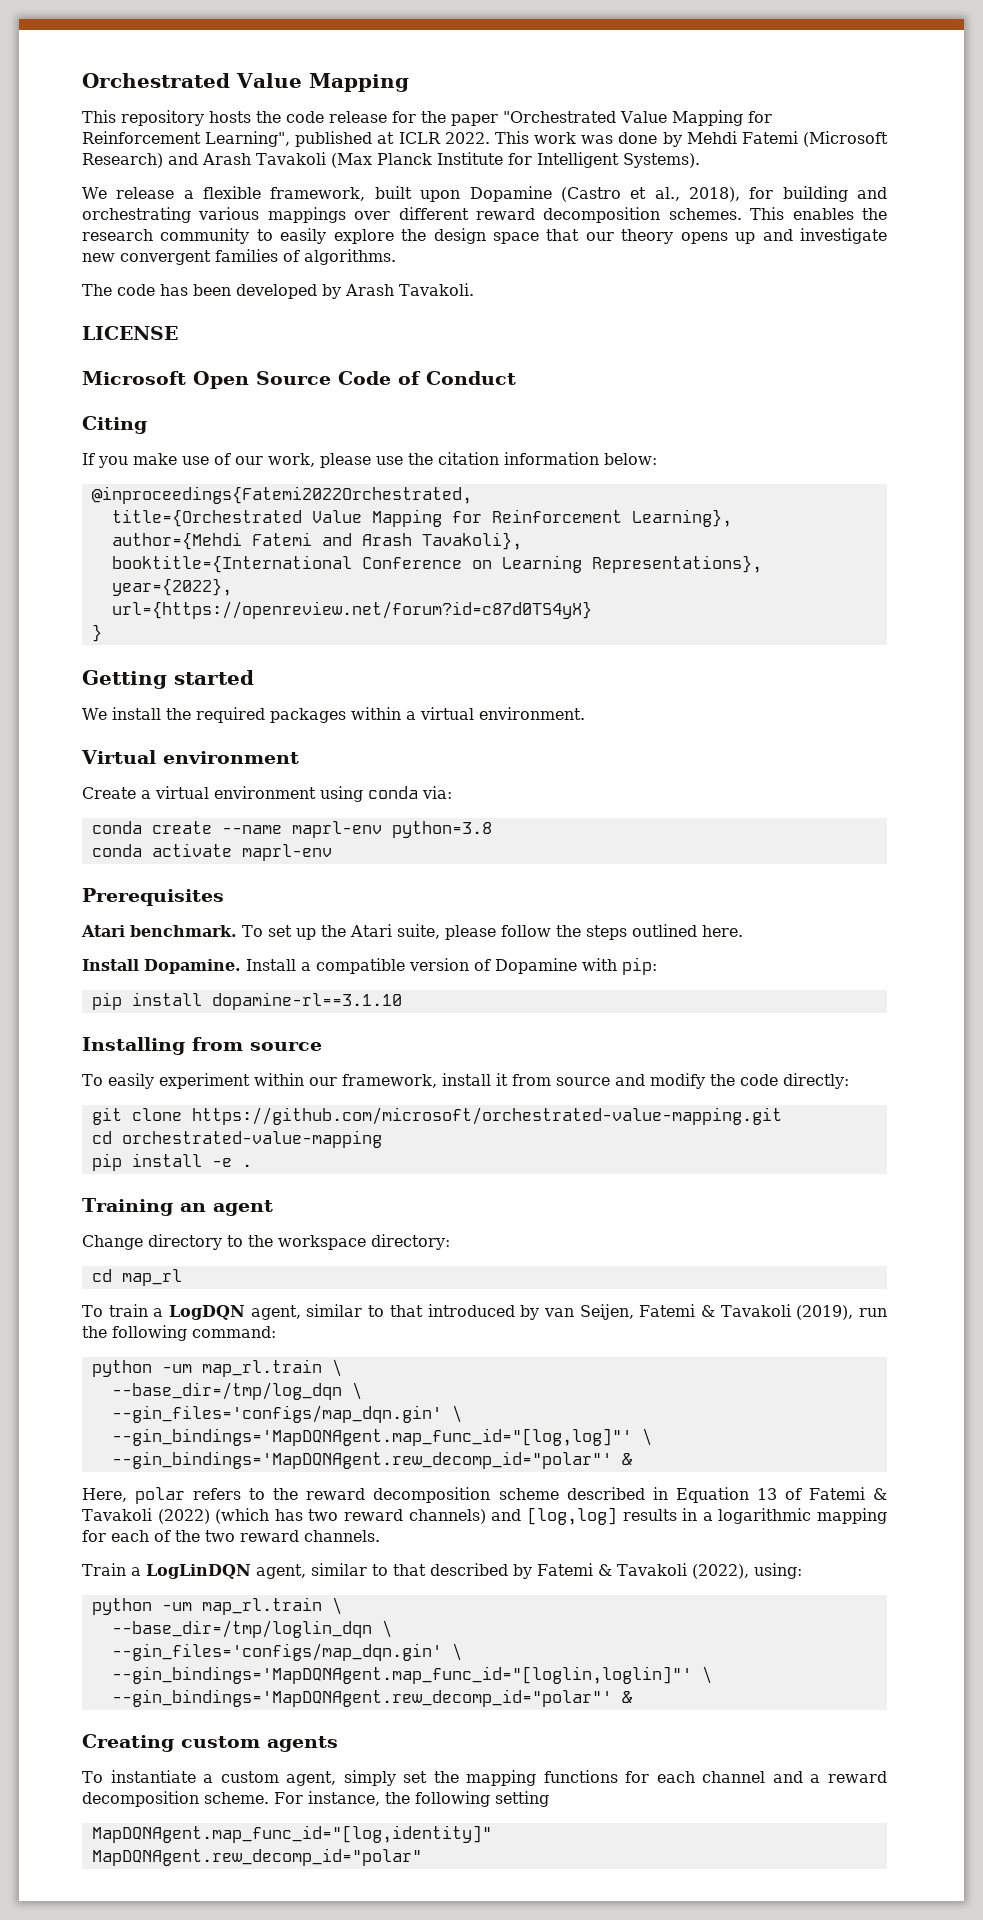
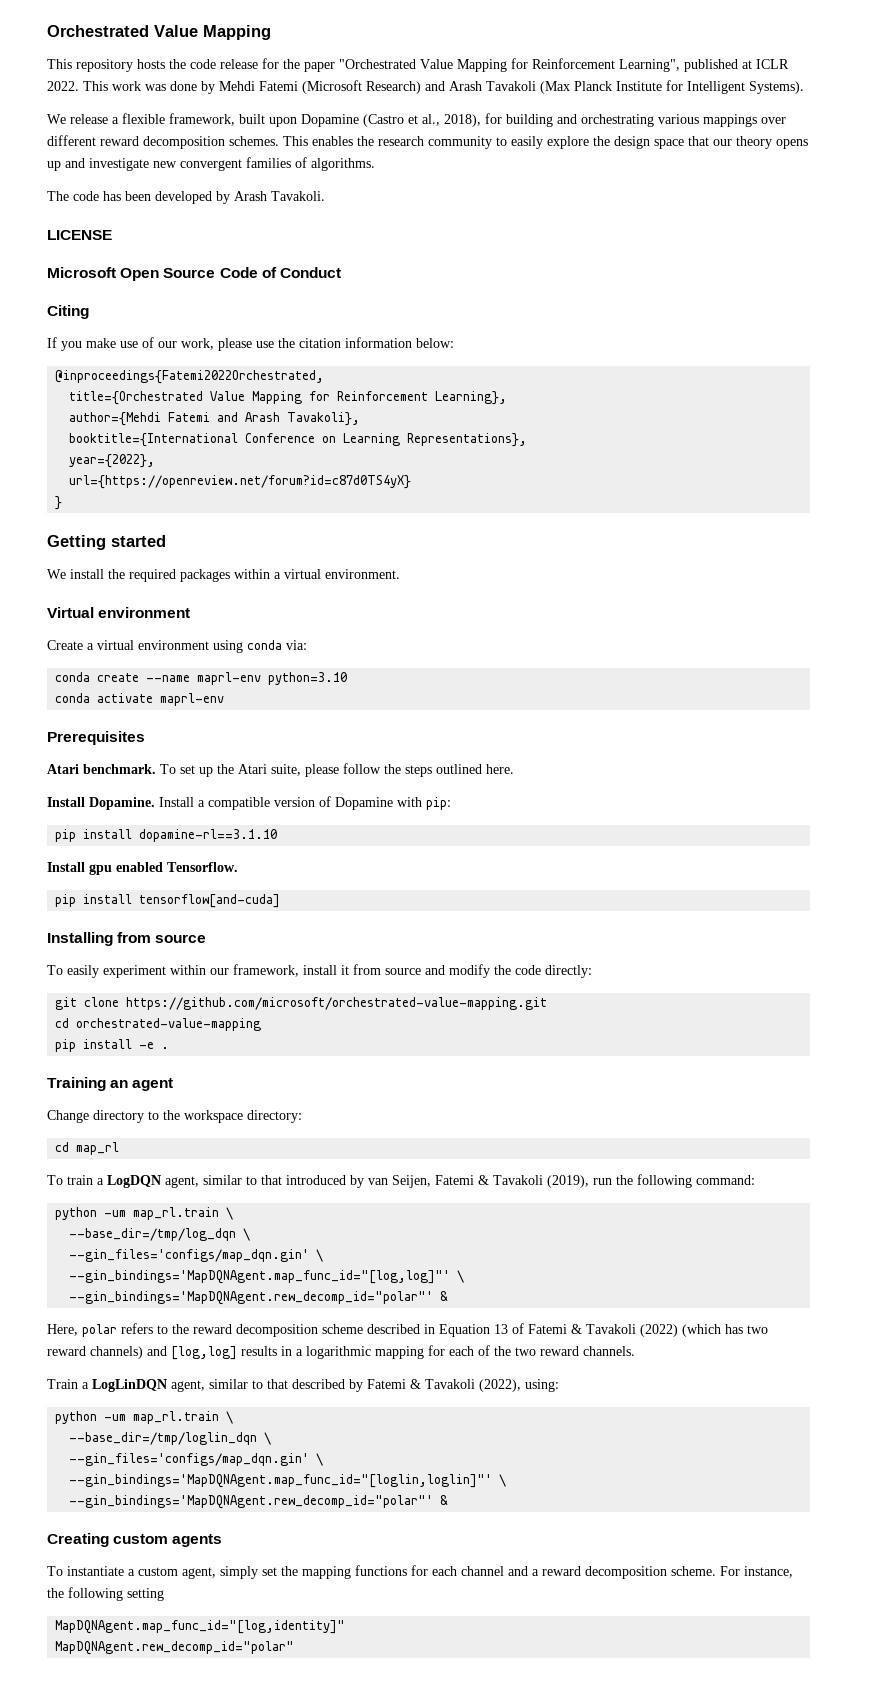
- conda create --name maprl-env python=3.8
+ conda create --name maprl-env python=3.10
+ Install gpu enabled Tensorflow.
+ pip install tensorflow[and-cuda]

